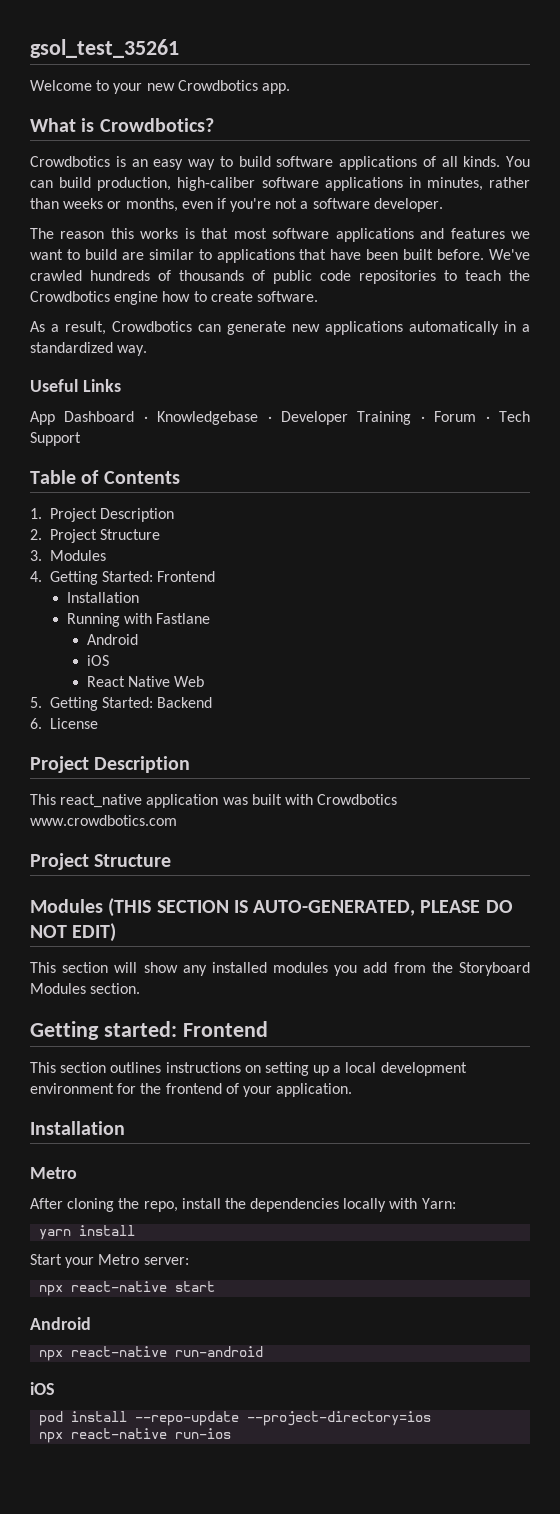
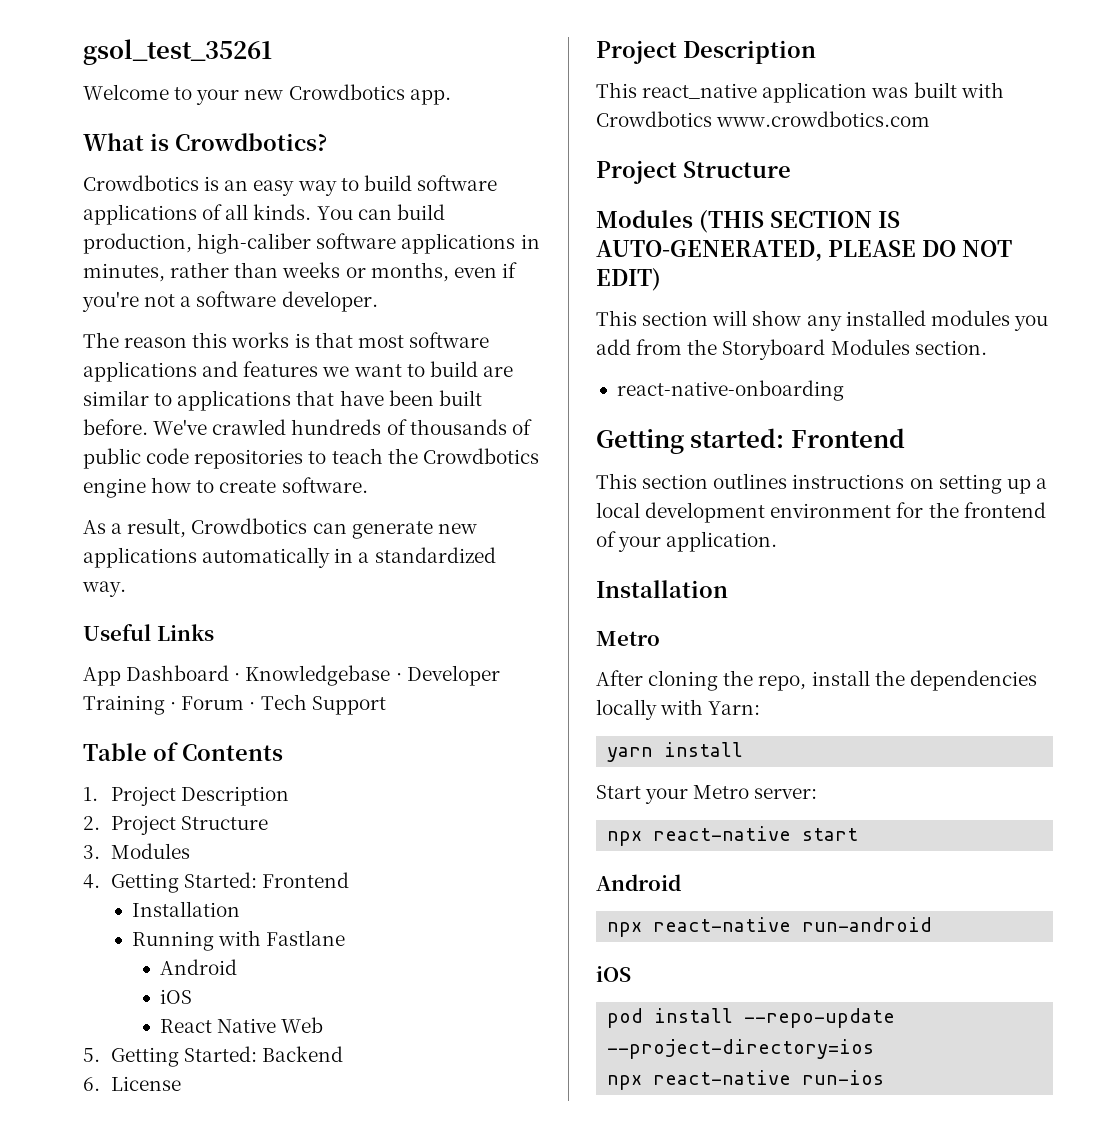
+ react-native-onboarding

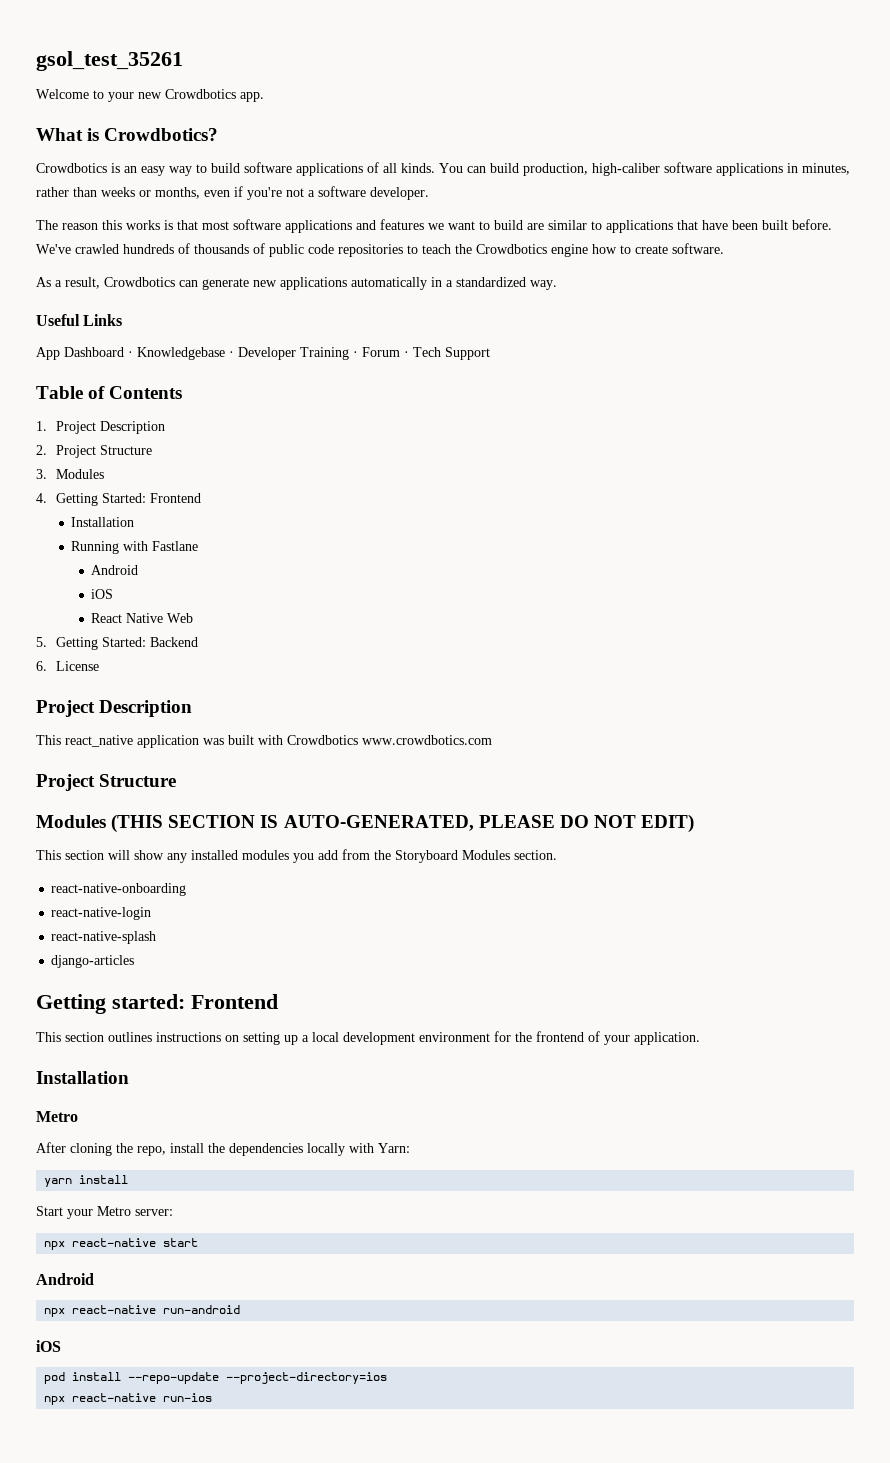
+ react-native-login
+ react-native-splash
+ django-articles

